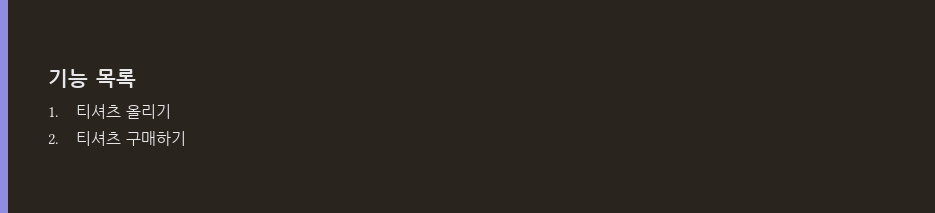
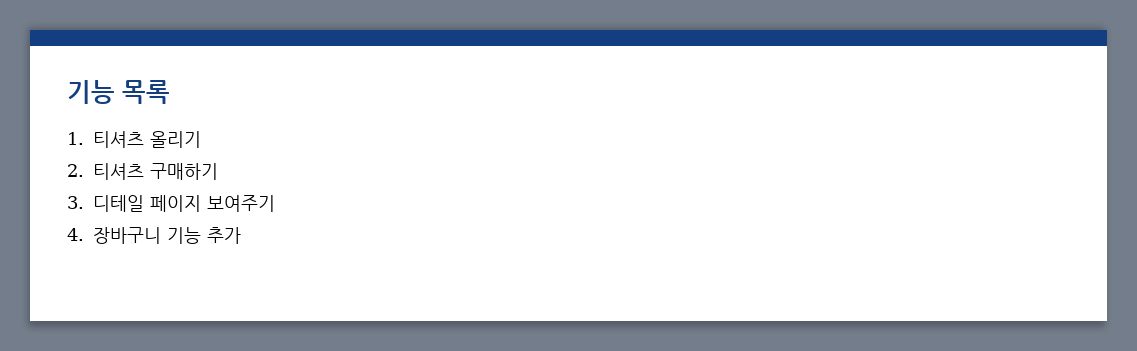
+ 3. 디테일 페이지 보여주기
+ 4. 장바구니 기능 추가

